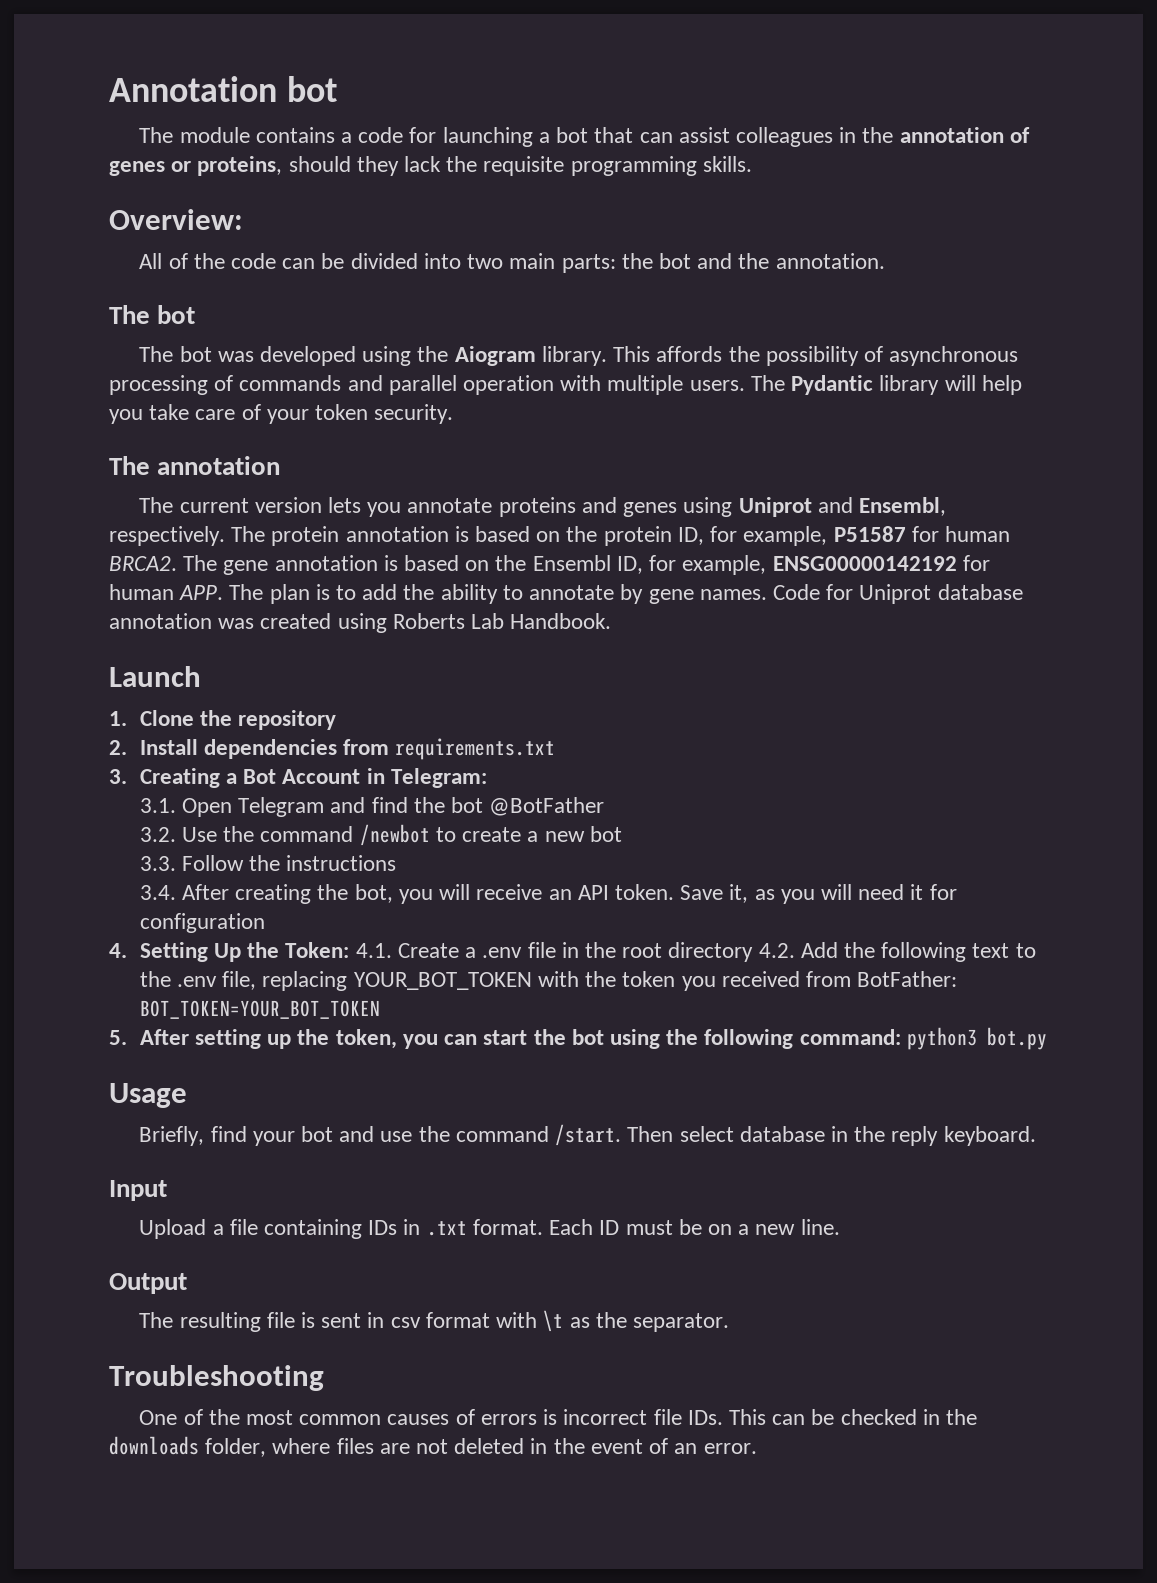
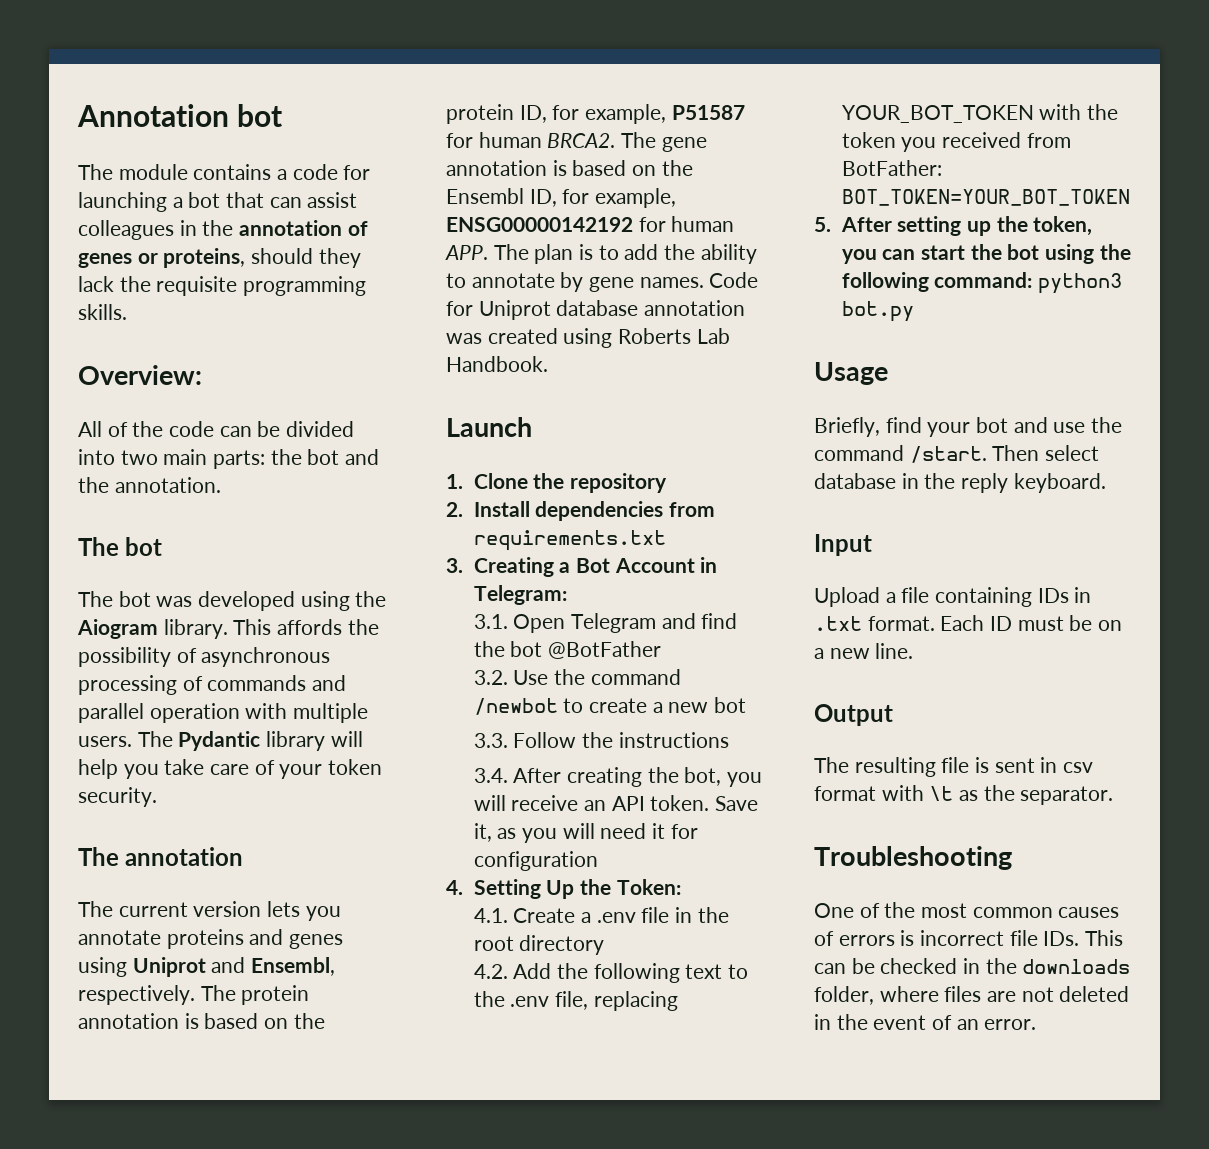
- 4. Setting Up the Token: 4.1. Create a .env file in the root directory 4.2. Add the following text to the .env file, replacing YOUR_BOT_TOKEN with the token you received from BotFather: BOT_TOKEN=YOUR_BOT_TOKEN
+ 4. Setting Up the Token:
+ 4.1. Create a .env file in the root directory
+ 4.2. Add the following text to the .env file, replacing YOUR_BOT_TOKEN with the token you received from BotFather: BOT_TOKEN=YOUR_BOT_TOKEN

